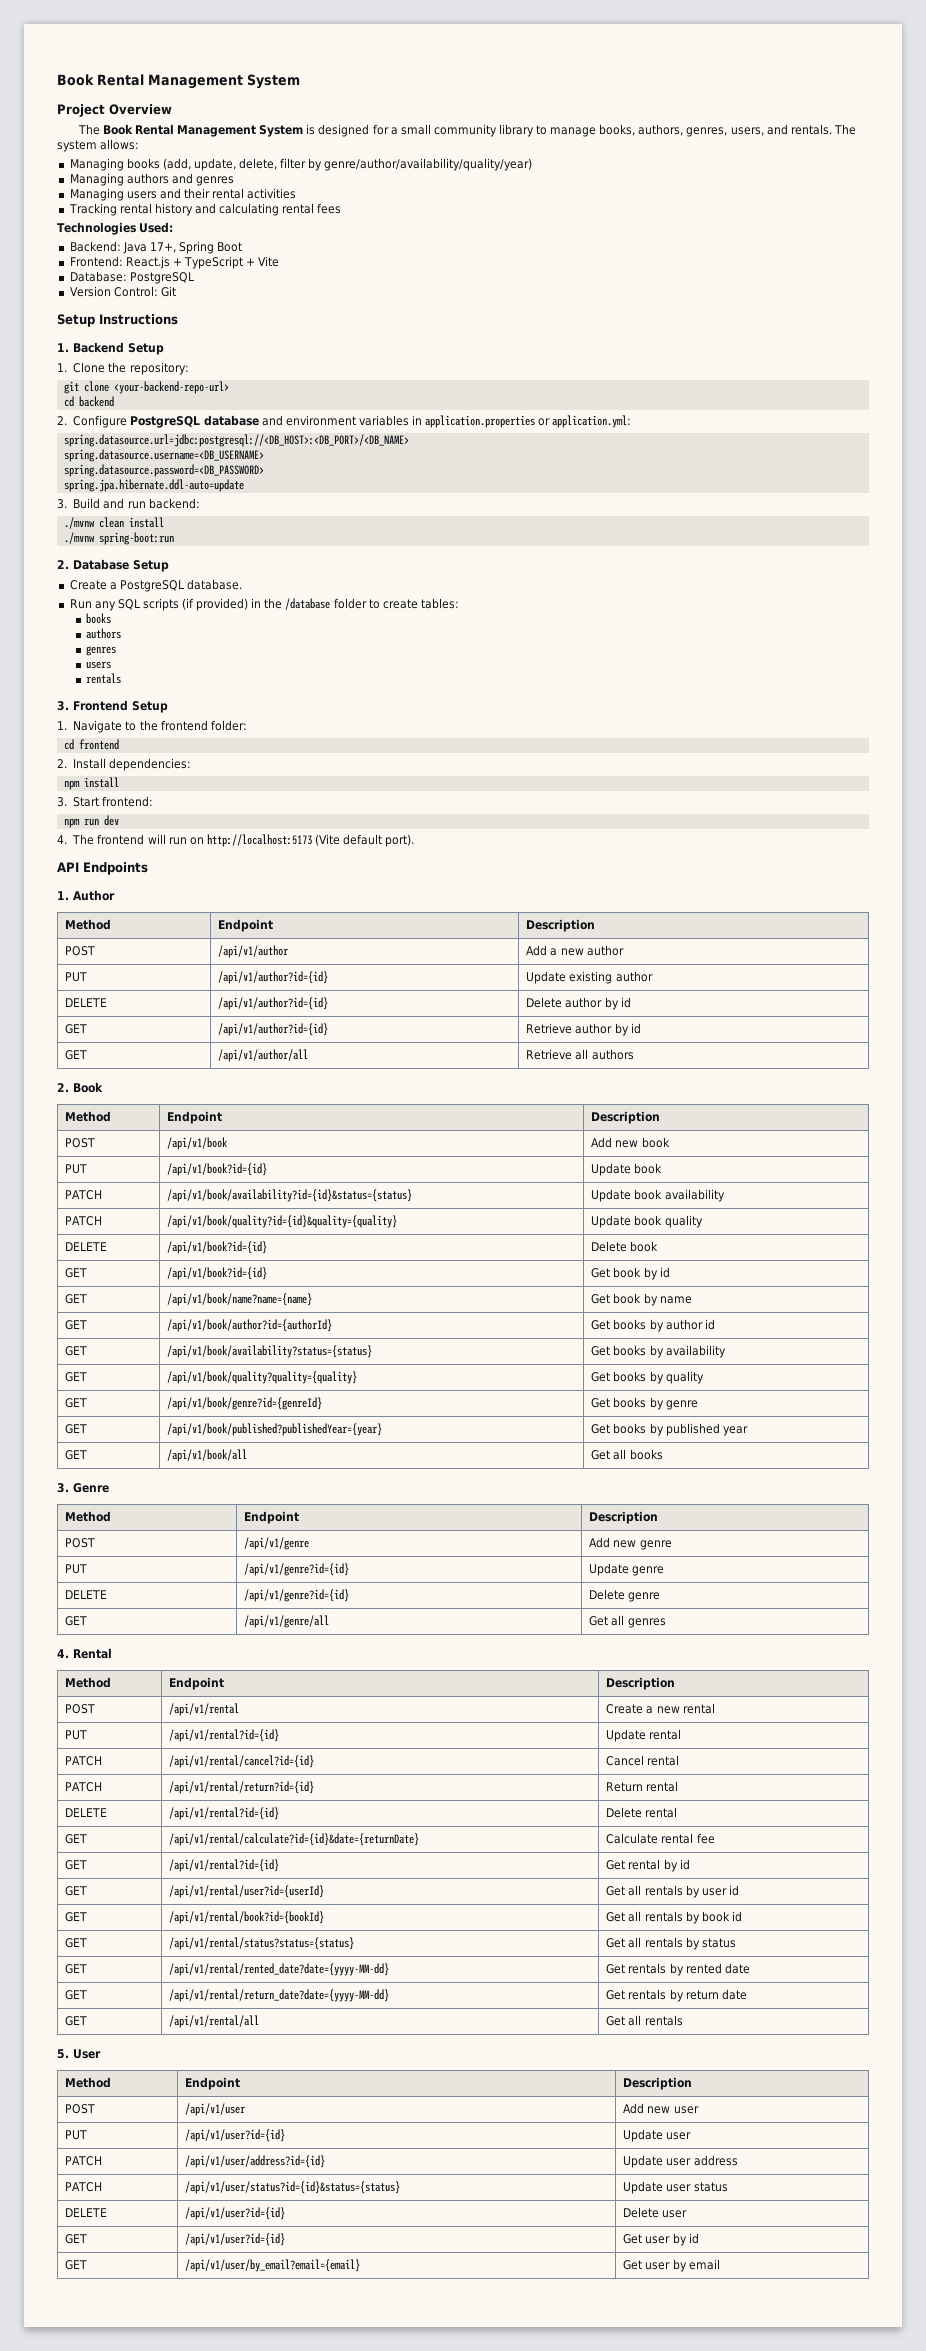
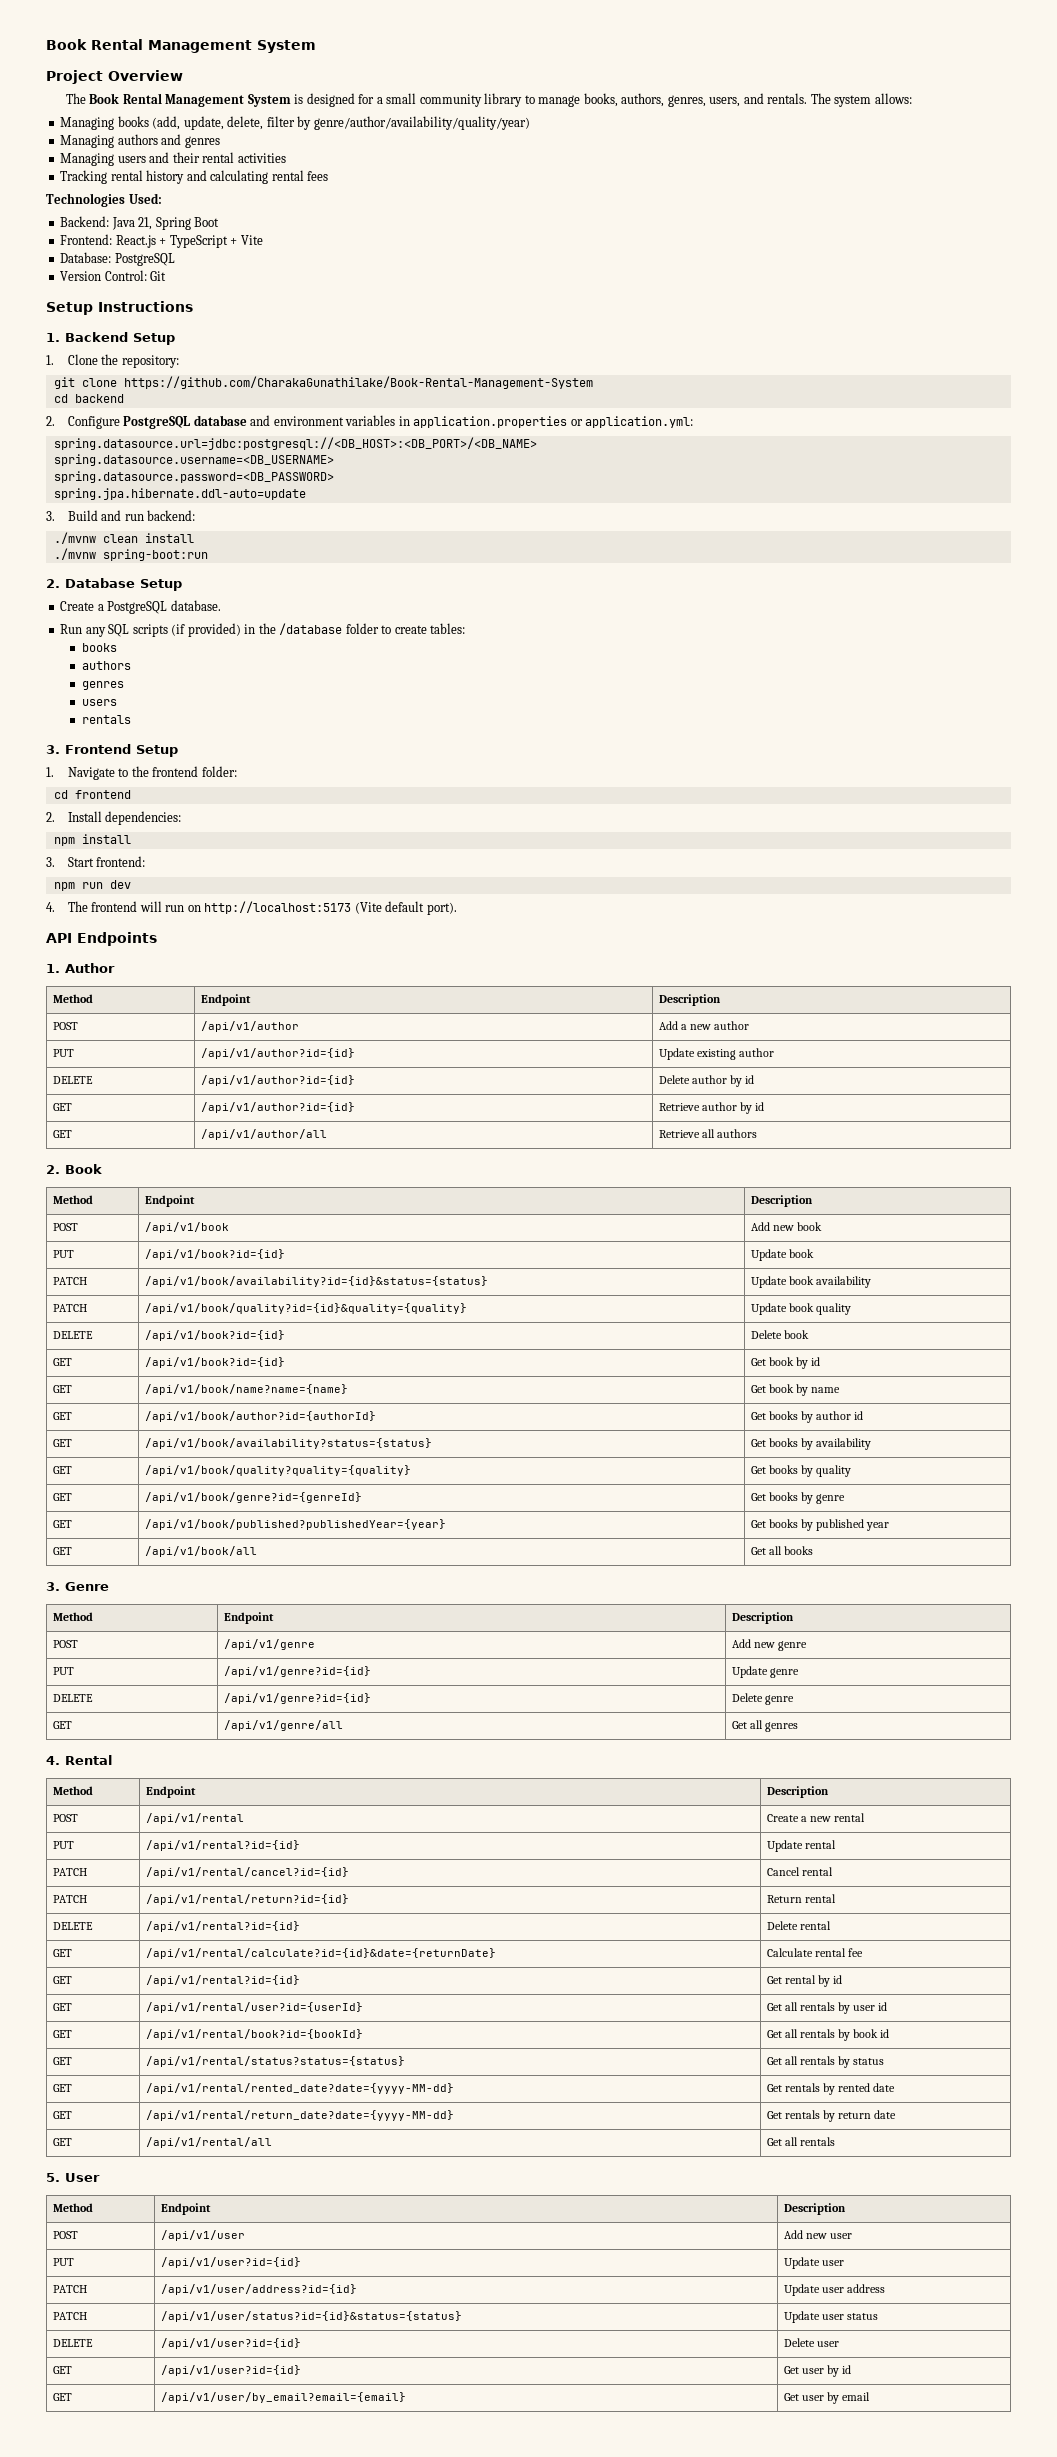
- Backend: Java 17+, Spring Boot
+ Backend: Java 21, Spring Boot
- git clone <your-backend-repo-url>
+ git clone https://github.com/CharakaGunathilake/Book-Rental-Management-System

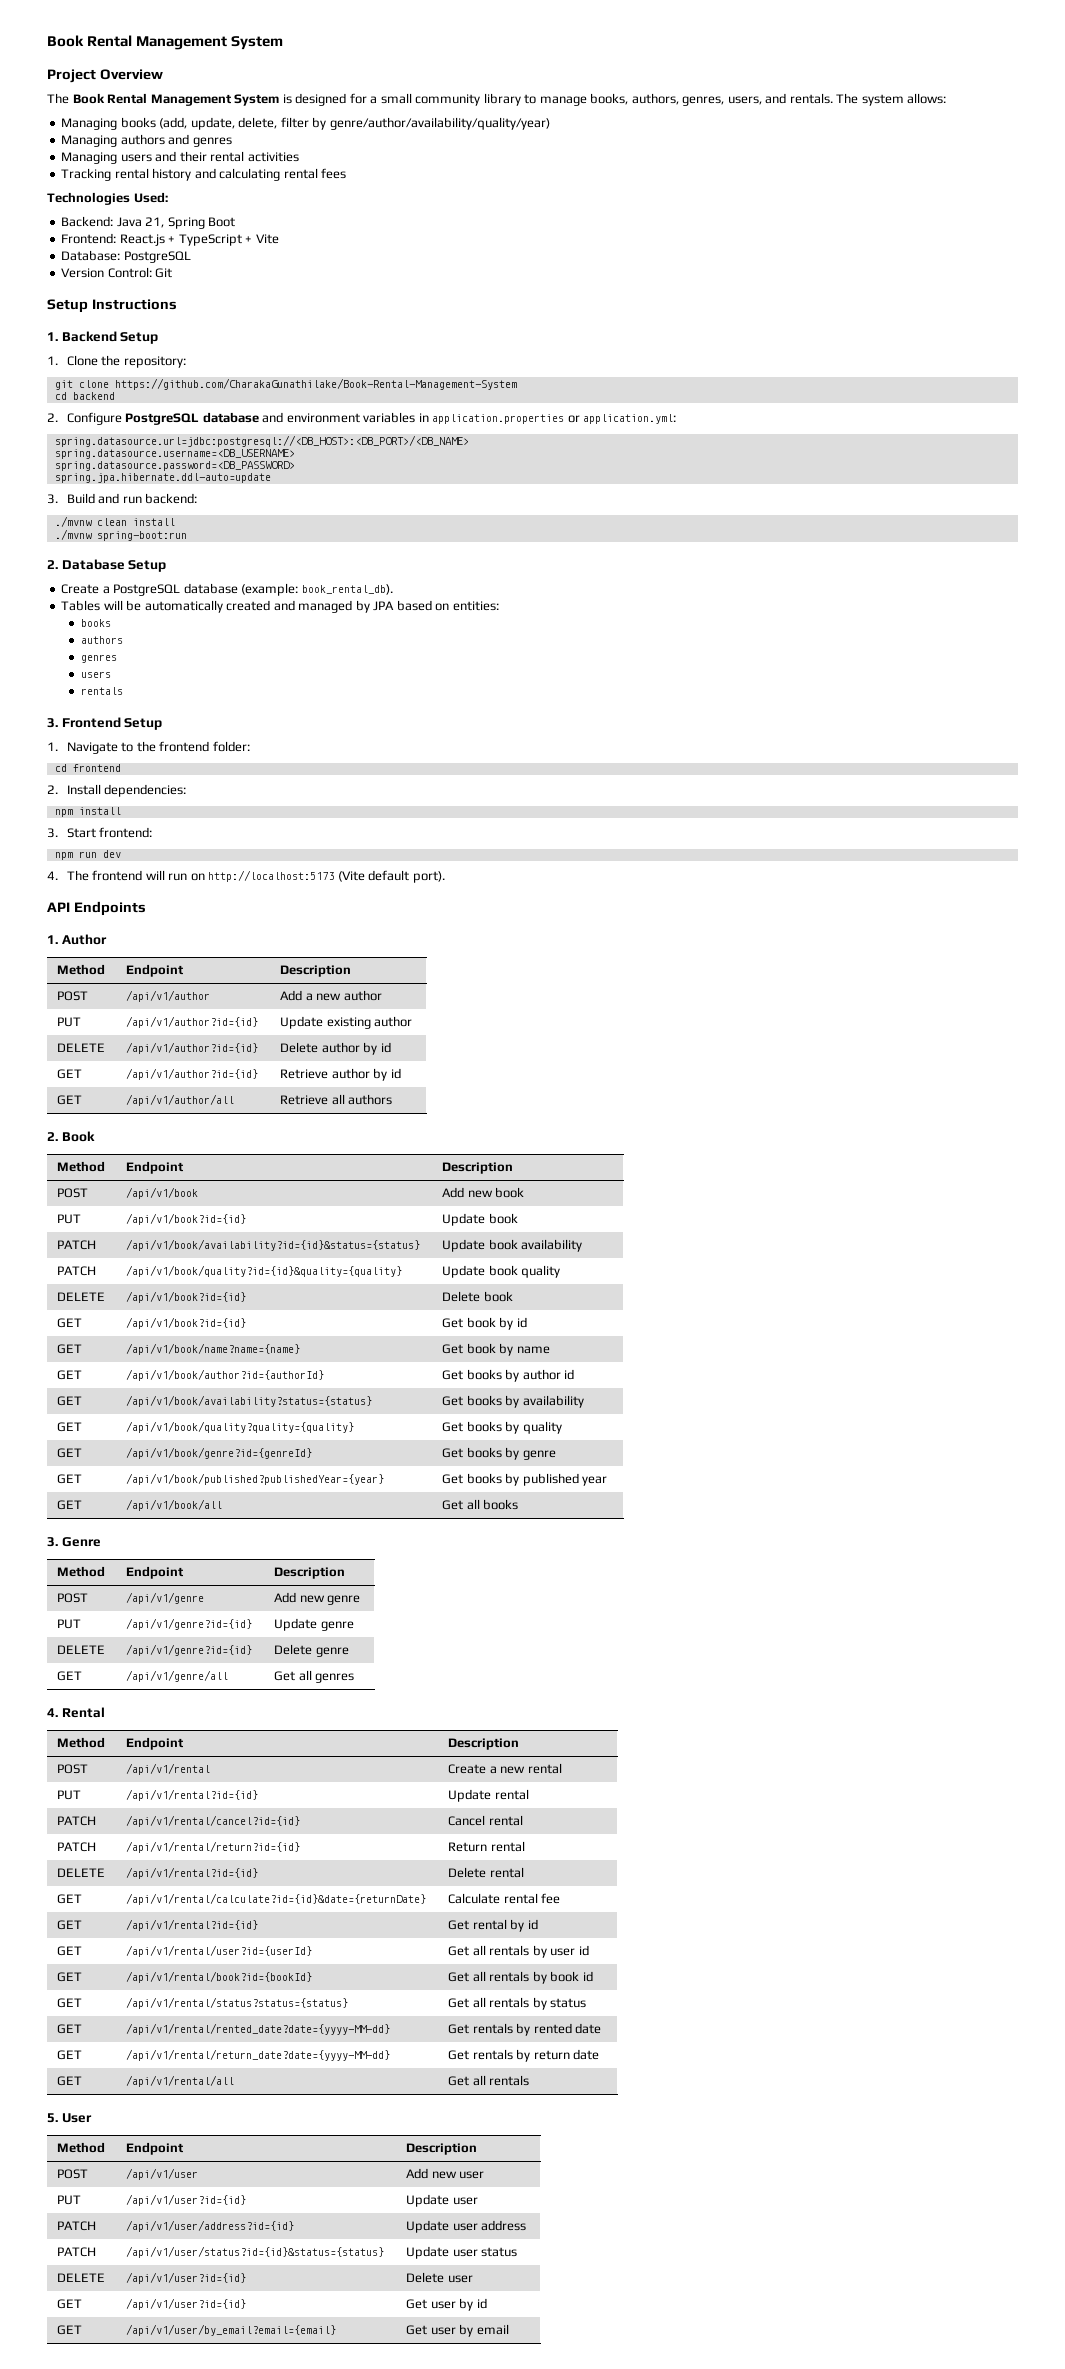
- Create a PostgreSQL database.
- Run any SQL scripts (if provided) in the /database folder to create tables:
+ Create a PostgreSQL database (example: book_rental_db).
+ Tables will be automatically created and managed by JPA based on entities:

